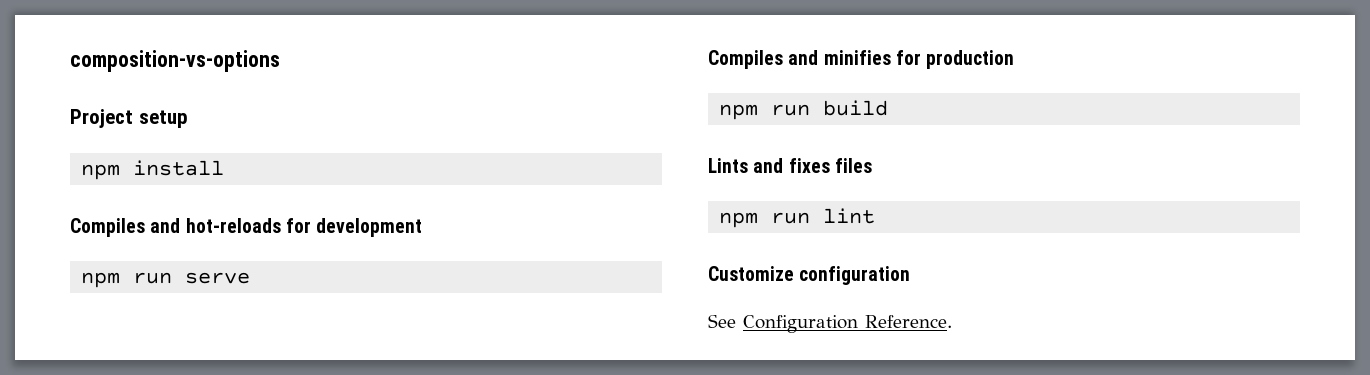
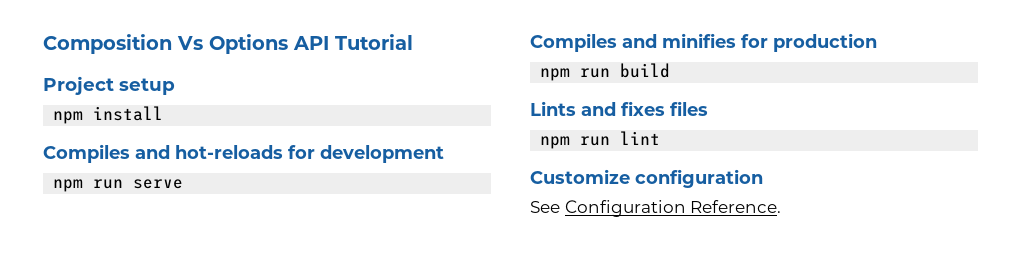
- composition-vs-options
+ Composition Vs Options API Tutorial

